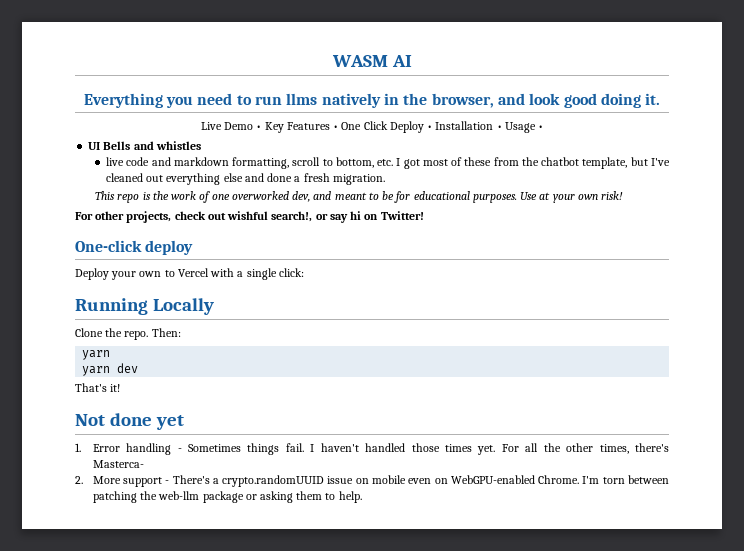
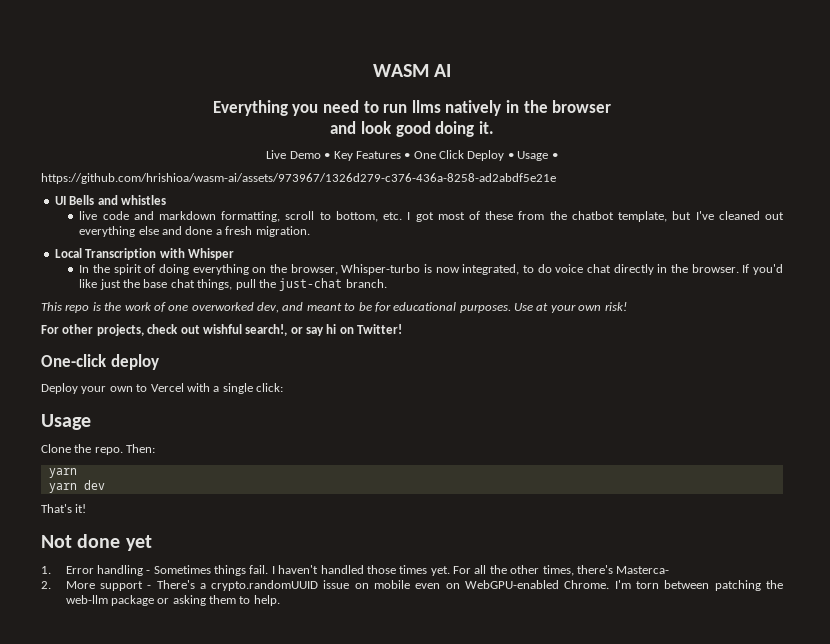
- Everything you need to run llms natively in the browser, and look good doing it.
+ Everything you need to run llms natively in the browser
+ and look good doing it.
- Live Demo • Key Features • One Click Deploy • Installation • Usage •
+ Live Demo • Key Features • One Click Deploy • Usage •
+ https://github.com/hrishioa/wasm-ai/assets/973967/1326d279-c376-436a-8258-ad2abdf5e21e
+ Local Transcription with Whisper
+ In the spirit of doing everything on the browser, Whisper-turbo is now integrated, to do voice chat directly in the browser. If you'd like just the base chat things, pull the just-chat branch.
  Deploy your own to Vercel with a single click:
- Running Locally
+ Usage

